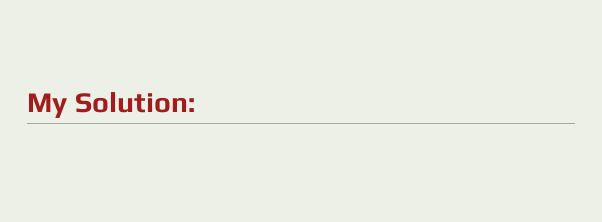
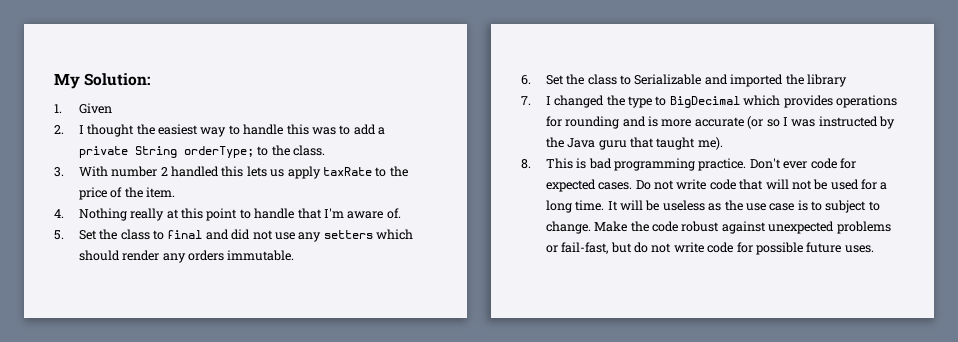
+ 1. Given
+ 2. I thought the easiest way to handle this was to add a private String orderType; to the class.
+ 3. With number 2 handled this lets us apply taxRate to the price of the item.
+ 4. Nothing really at this point to handle that I'm aware of.
+ 5. Set the class to final and did not use any setters which should render any orders immutable.
+ 6. Set the class to Serializable and imported the library
+ 7. I changed the type to BigDecimal which provides operations for rounding and is more accurate (or so I was instructed by the Java guru that taught me).
+ 8. This is bad programming practice. Don't ever code for expected cases. Do not write code that will not be used for a long time. It will be useless as the use case is to subject to change. Make the code robust against unexpected problems or fail-fast, but do not write code for possible future uses.

